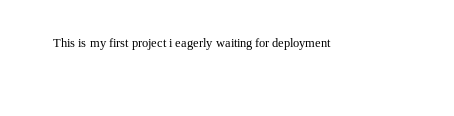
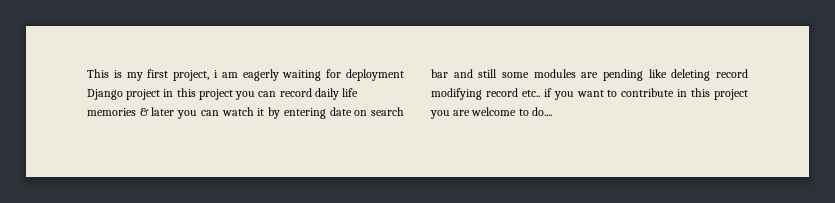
- This is my first project i eagerly waiting for deployment
+ This is my first project, i am eagerly waiting for deployment Django project in this project you can record daily life memories & later you can watch it by entering date on search bar and still some modules are pending like deleting record modifying record etc.. if you want to contribute in this project you are welcome to do....

